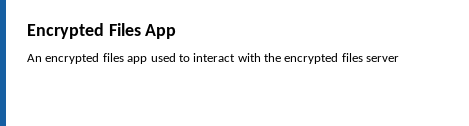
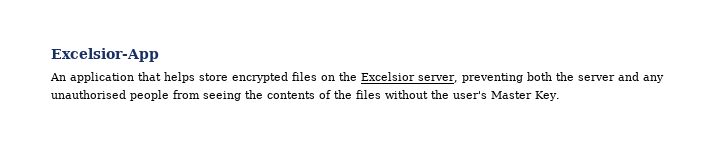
- Encrypted Files App
- An encrypted files app used to interact with the encrypted files server
+ Excelsior-App
+ An application that helps store encrypted files on the Excelsior server, preventing both the server and any unauthorised people from seeing the contents of the files without the user's Master Key.

